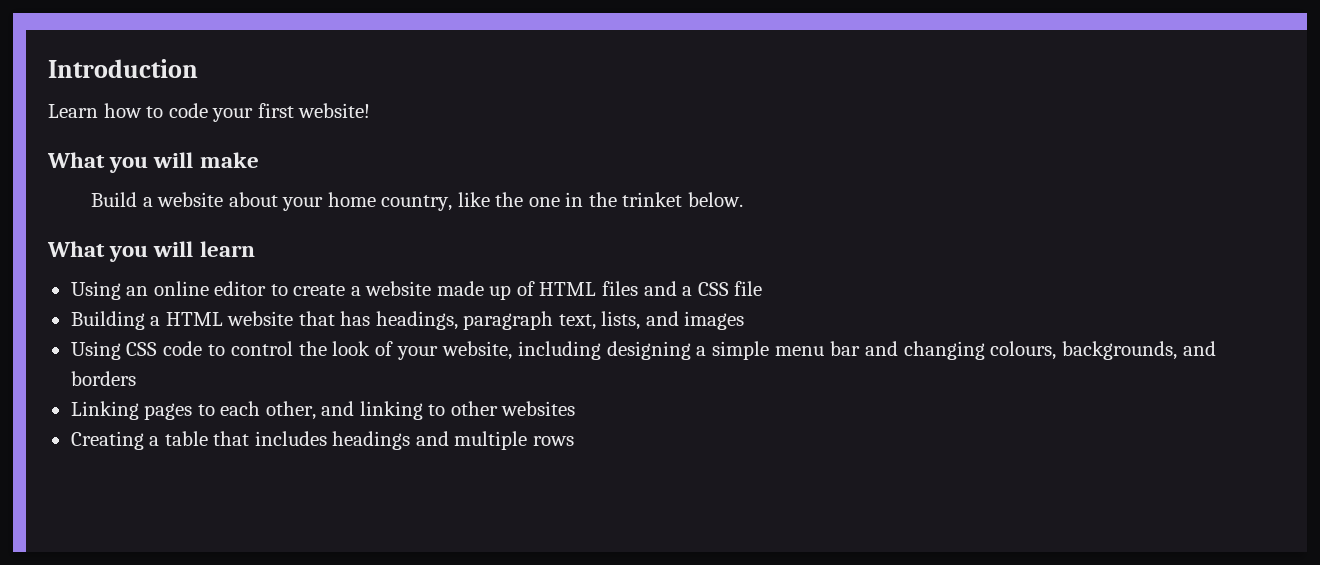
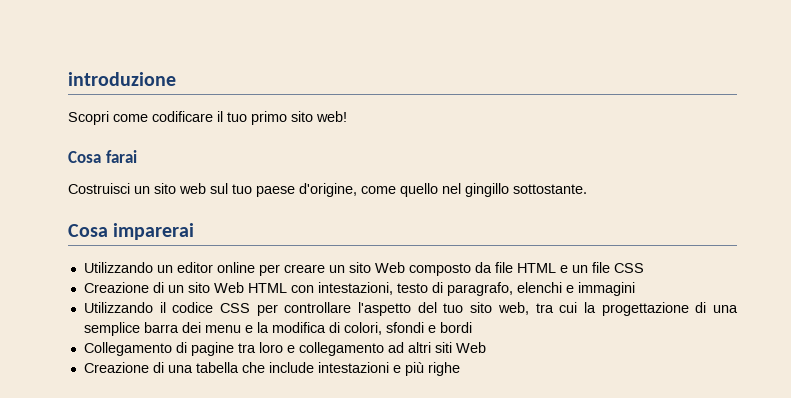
- Introduction
- Learn how to code your first website!
- What you will make
- Build a website about your home country, like the one in the trinket below.
- What you will learn
- Using an online editor to create a website made up of HTML files and a CSS file
- Building a HTML website that has headings, paragraph text, lists, and images
- Using CSS code to control the look of your website, including designing a simple menu bar and changing colours, backgrounds, and borders
- Linking pages to each other, and linking to other websites
- Creating a table that includes headings and multiple rows
+ introduzione
+ Scopri come codificare il tuo primo sito web!
+ Cosa farai
+ Costruisci un sito web sul tuo paese d'origine, come quello nel gingillo sottostante.
+ Cosa imparerai
+ Utilizzando un editor online per creare un sito Web composto da file HTML e un file CSS
+ Creazione di un sito Web HTML con intestazioni, testo di paragrafo, elenchi e immagini
+ Utilizzando il codice CSS per controllare l'aspetto del tuo sito web, tra cui la progettazione di una semplice barra dei menu e la modifica di colori, sfondi e bordi
+ Collegamento di pagine tra loro e collegamento ad altri siti Web
+ Creazione di una tabella che include intestazioni e più righe

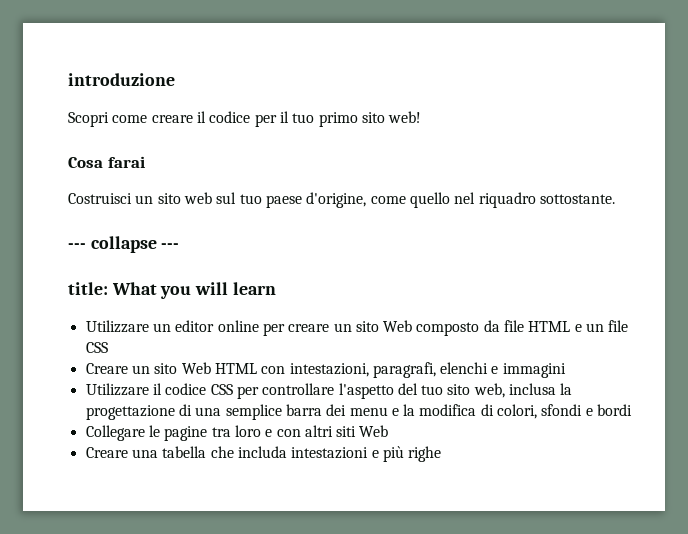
- Scopri come codificare il tuo primo sito web!
+ Scopri come creare il codice per il tuo primo sito web!
- Costruisci un sito web sul tuo paese d'origine, come quello nel gingillo sottostante.
+ Costruisci un sito web sul tuo paese d'origine, come quello nel riquadro sottostante.
- Cosa imparerai
- Utilizzando un editor online per creare un sito Web composto da file HTML e un file CSS
+ --- collapse ---
+ title: What you will learn
+ Utilizzare un editor online per creare un sito Web composto da file HTML e un file CSS
- Creazione di un sito Web HTML con intestazioni, testo di paragrafo, elenchi e immagini
+ Creare un sito Web HTML con intestazioni, paragrafi, elenchi e immagini
- Utilizzando il codice CSS per controllare l'aspetto del tuo sito web, tra cui la progettazione di una semplice barra dei menu e la modifica di colori, sfondi e bordi
+ Utilizzare il codice CSS per controllare l'aspetto del tuo sito web, inclusa la progettazione di una semplice barra dei menu e la modifica di colori, sfondi e bordi
- Collegamento di pagine tra loro e collegamento ad altri siti Web
+ Collegare le pagine tra loro e con altri siti Web
- Creazione di una tabella che include intestazioni e più righe
+ Creare una tabella che includa intestazioni e più righe

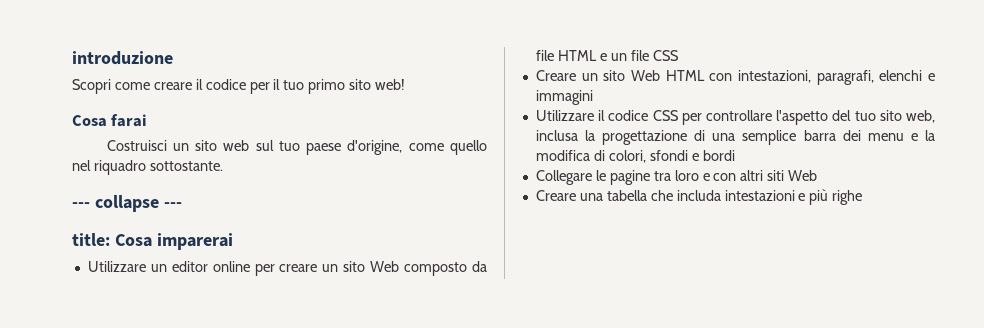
- title: What you will learn
+ title: Cosa imparerai

